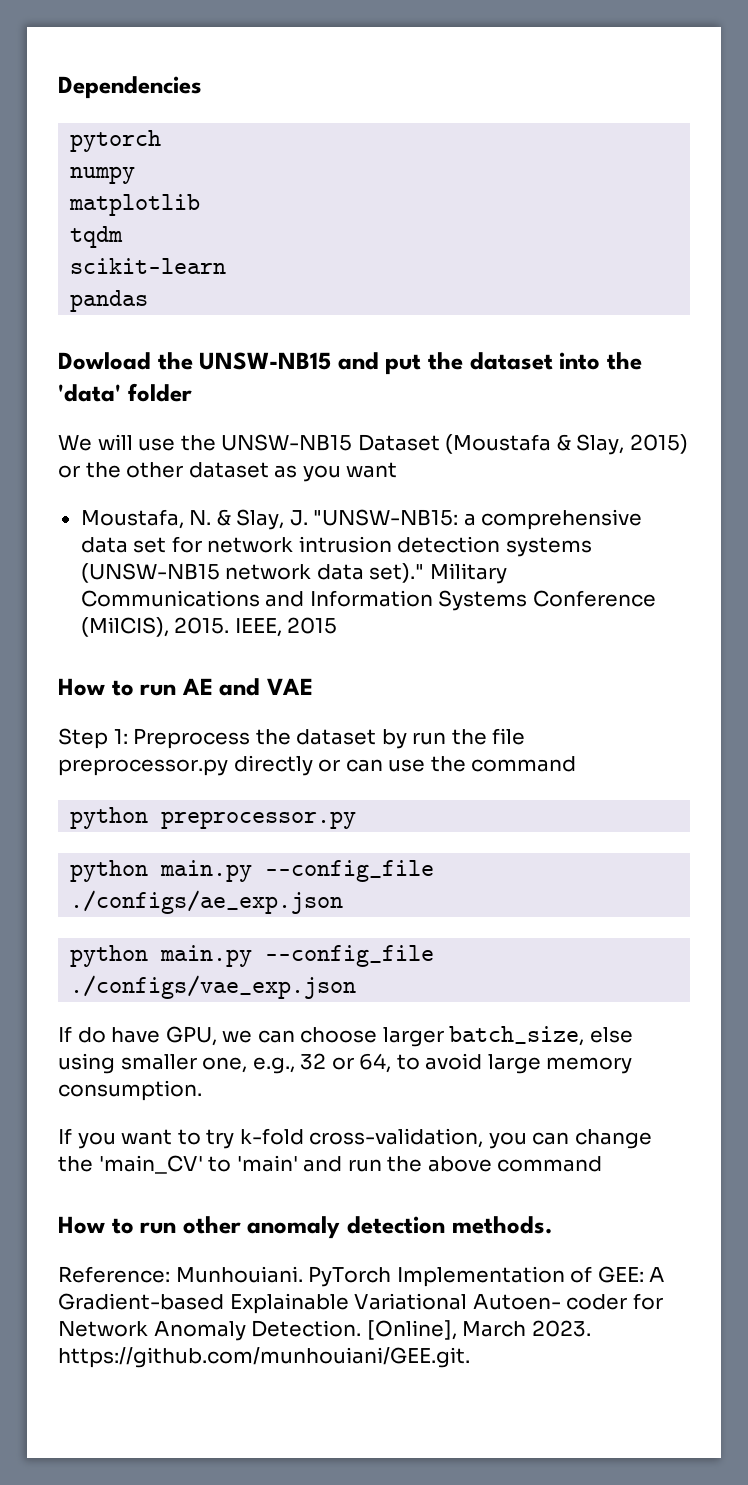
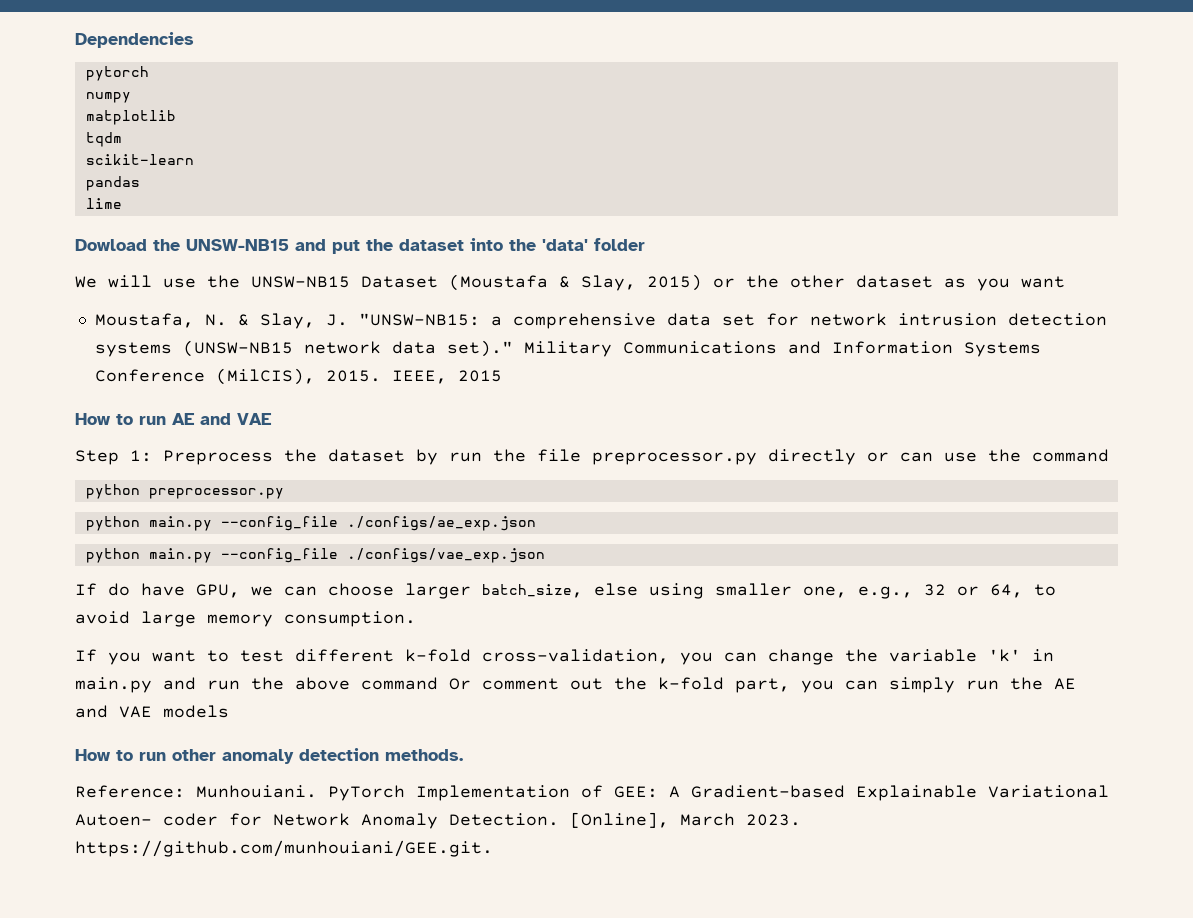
+ lime
- If you want to try k-fold cross-validation, you can change the 'main_CV' to 'main' and run the above command
+ If you want to test different k-fold cross-validation, you can change the variable 'k' in main.py and run the above command Or comment out the k-fold part, you can simply run the AE and VAE models

